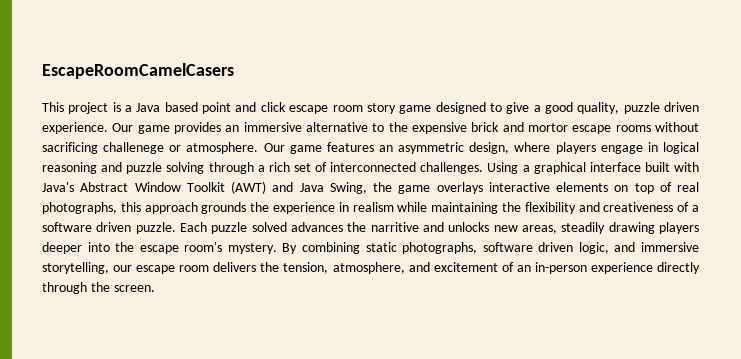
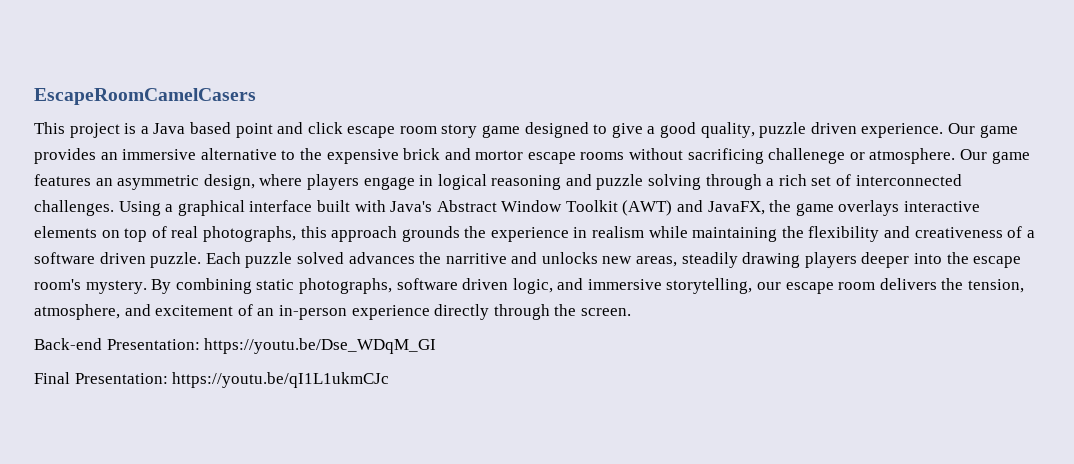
- Using a graphical interface built with Java's Abstract Window Toolkit (AWT) and Java Swing, the game overlays interactive elements on top of real photographs, this approach grounds the experience in realism while maintaining the flexibility and creativeness of a software driven puzzle.
+ Using a graphical interface built with Java's Abstract Window Toolkit (AWT) and JavaFX, the game overlays interactive elements on top of real photographs, this approach grounds the experience in realism while maintaining the flexibility and creativeness of a software driven puzzle.
+ Back-end Presentation: https://youtu.be/Dse_WDqM_GI
+ Final Presentation: https://youtu.be/qI1L1ukmCJc

